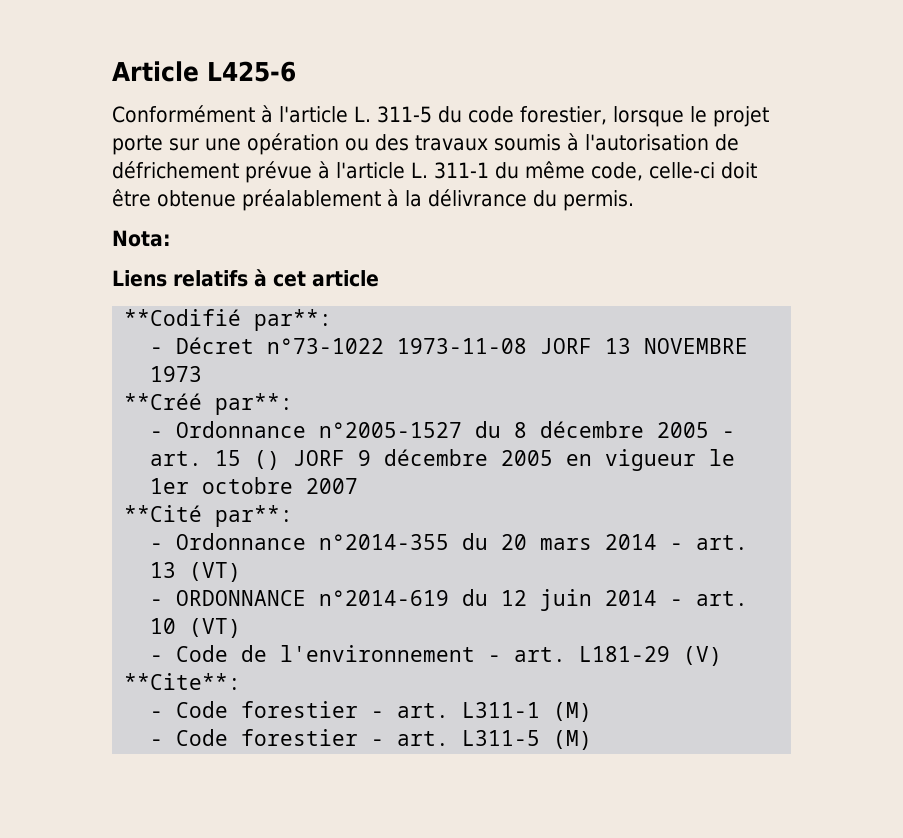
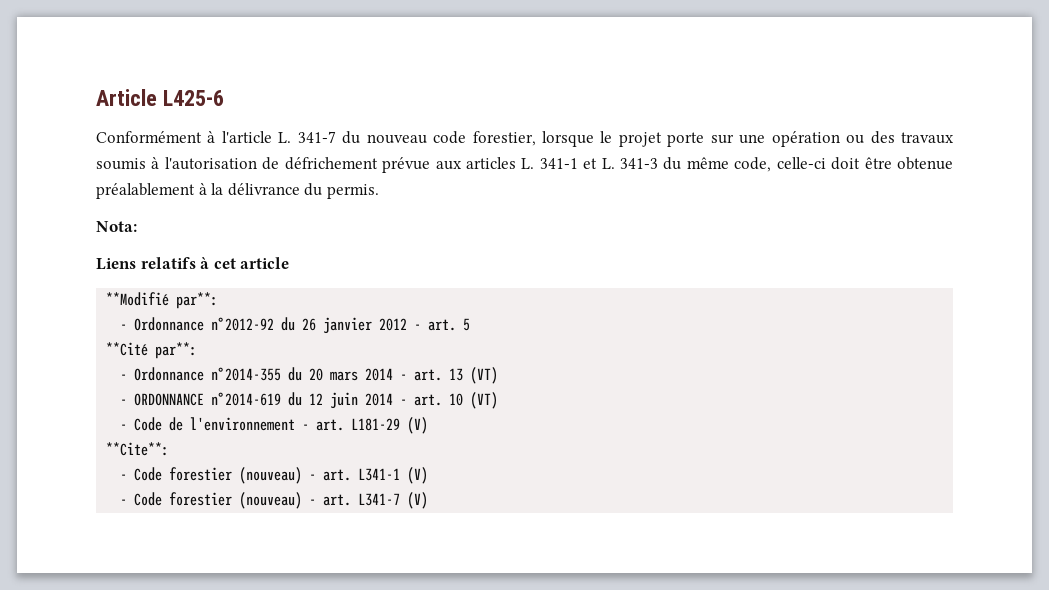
- Conformément à l'article L. 311-5 du code forestier, lorsque le projet porte sur une opération ou des travaux soumis à l'autorisation de défrichement prévue à l'article L. 311-1 du même code, celle-ci doit être obtenue préalablement à la délivrance du permis.
+ Conformément à l'article L. 341-7 du nouveau code forestier, lorsque le projet porte sur une opération ou des travaux soumis à l'autorisation de défrichement prévue aux articles L. 341-1 et L. 341-3 du même code, celle-ci doit être obtenue préalablement à la délivrance du permis.
- **Codifié par**:
- - Décret n°73-1022 1973-11-08 JORF 13 NOVEMBRE 1973
- **Créé par**:
- - Ordonnance n°2005-1527 du 8 décembre 2005 - art. 15 () JORF 9 décembre 2005 en vigueur le 1er octobre 2007
+ **Modifié par**:
+ - Ordonnance n°2012-92 du 26 janvier 2012 - art. 5
- - Code forestier - art. L311-1 (M)
- - Code forestier - art. L311-5 (M)
+ - Code forestier (nouveau) - art. L341-1 (V)
+ - Code forestier (nouveau) - art. L341-7 (V)

